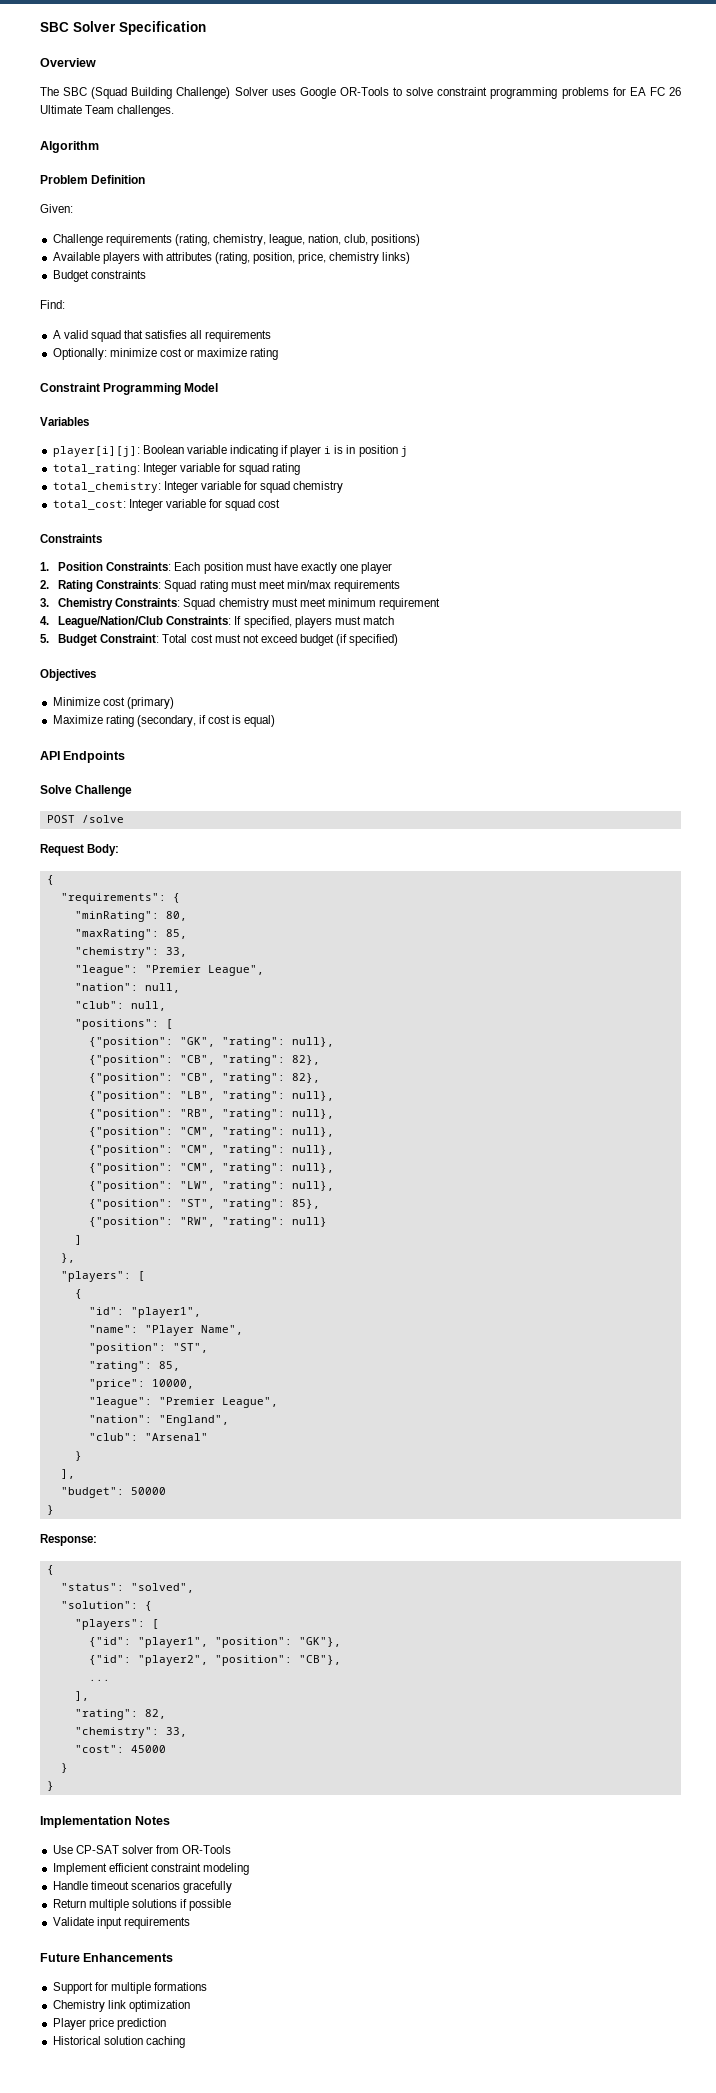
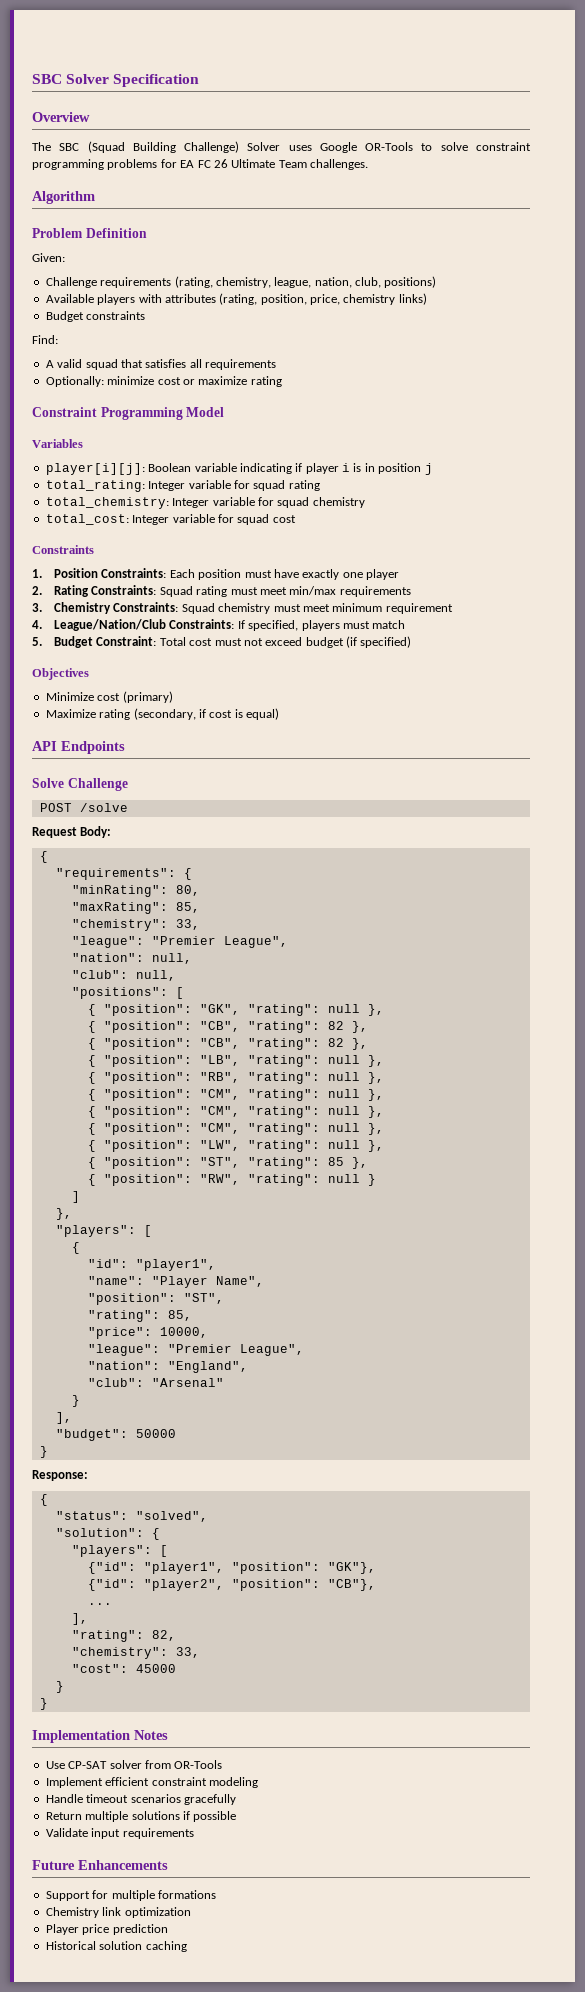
- {"position": "GK", "rating": null},
- {"position": "CB", "rating": 82},
- {"position": "CB", "rating": 82},
- {"position": "LB", "rating": null},
- {"position": "RB", "rating": null},
- {"position": "CM", "rating": null},
- {"position": "CM", "rating": null},
- {"position": "CM", "rating": null},
- {"position": "LW", "rating": null},
- {"position": "ST", "rating": 85},
- {"position": "RW", "rating": null}
+ { "position": "GK", "rating": null },
+ { "position": "CB", "rating": 82 },
+ { "position": "CB", "rating": 82 },
+ { "position": "LB", "rating": null },
+ { "position": "RB", "rating": null },
+ { "position": "CM", "rating": null },
+ { "position": "CM", "rating": null },
+ { "position": "CM", "rating": null },
+ { "position": "LW", "rating": null },
+ { "position": "ST", "rating": 85 },
+ { "position": "RW", "rating": null }

